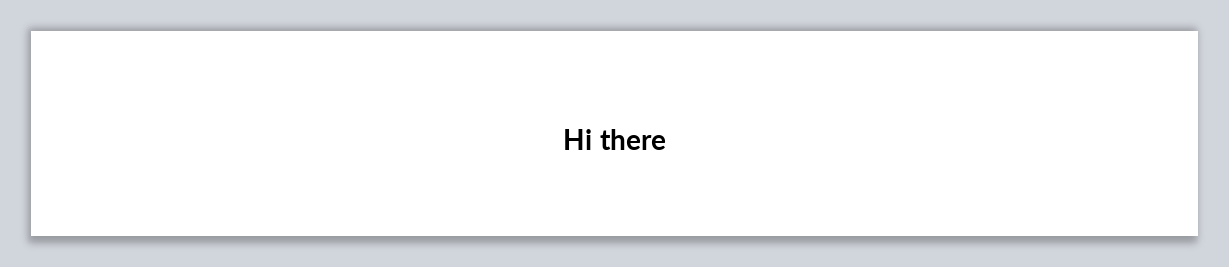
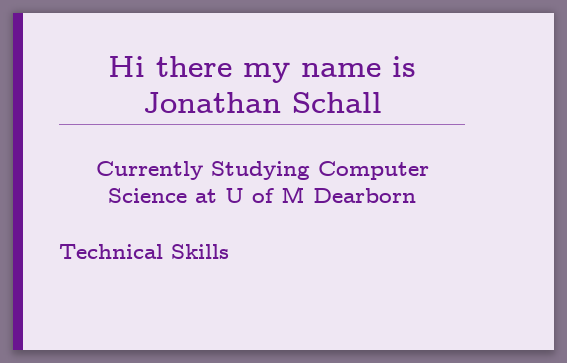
- Hi there
+ Hi there my name is Jonathan Schall
+ Currently Studying Computer Science at U of M Dearborn
+ Technical Skills

